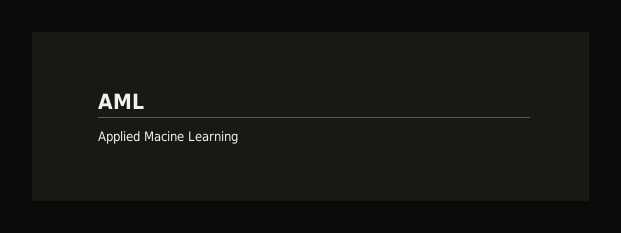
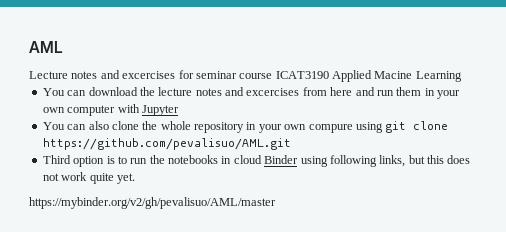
- Applied Macine Learning
+ Lecture notes and excercises for seminar course ICAT3190 Applied Macine Learning
+ You can download the lecture notes and excercises from here and run them in your own computer with Jupyter
+ You can also clone the whole repository in your own compure using git clone https://github.com/pevalisuo/AML.git
+ Third option is to run the notebooks in cloud Binder using following links, but this does not work quite yet.
+ https://mybinder.org/v2/gh/pevalisuo/AML/master

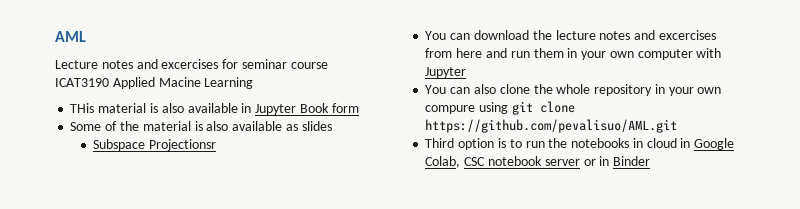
+ THis material is also available in Jupyter Book form
+ Some of the material is also available as slides
+ Subspace Projectionsr
- Third option is to run the notebooks in cloud Binder using following links, but this does not work quite yet.
- https://mybinder.org/v2/gh/pevalisuo/AML/master
+ Third option is to run the notebooks in cloud in Google Colab, CSC notebook server or in Binder

